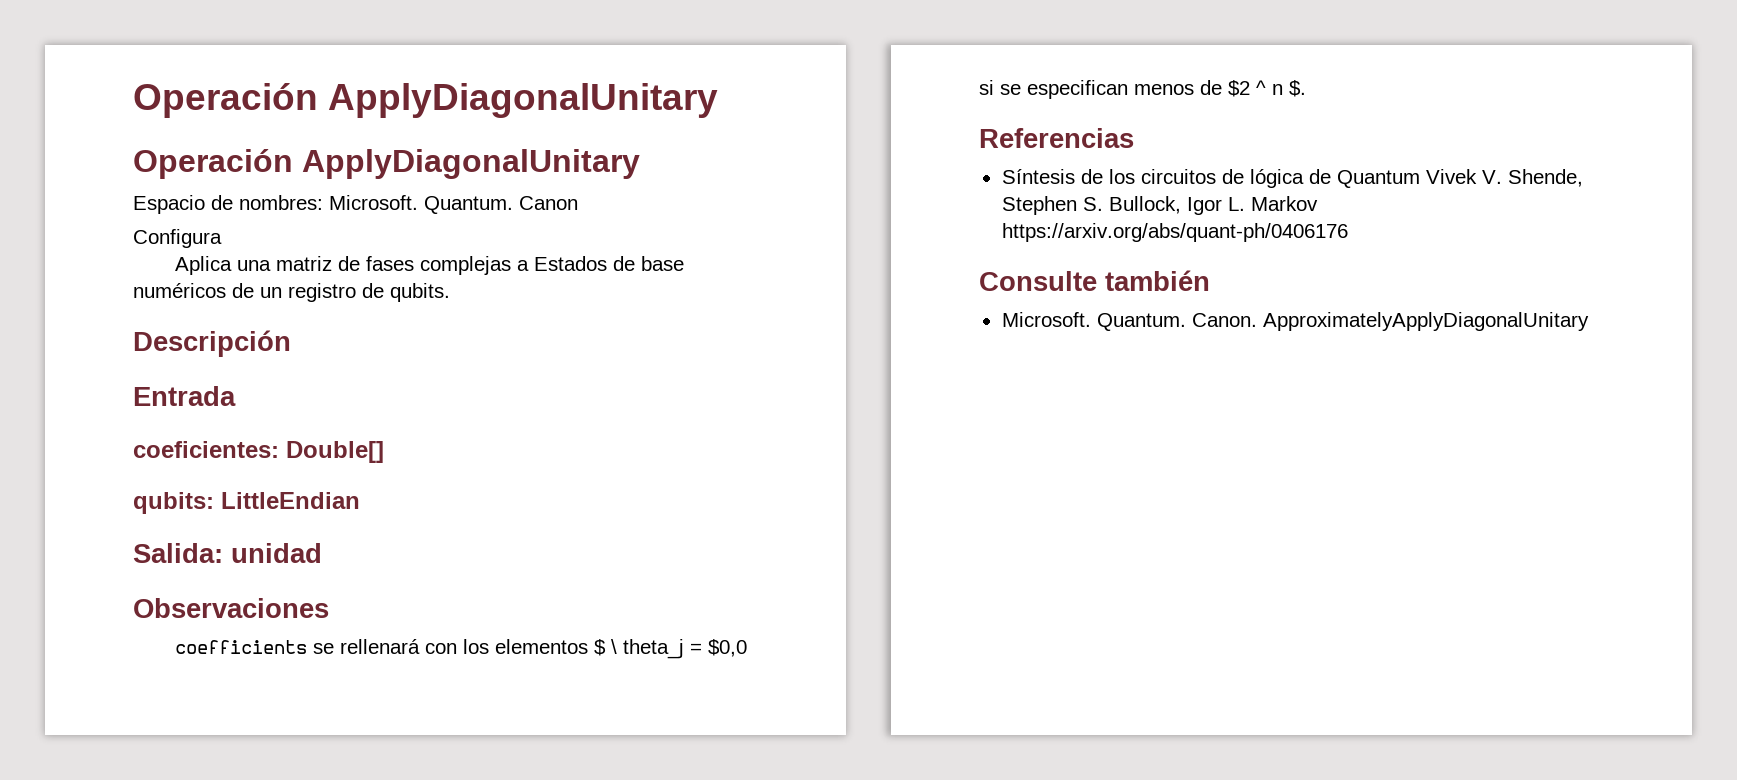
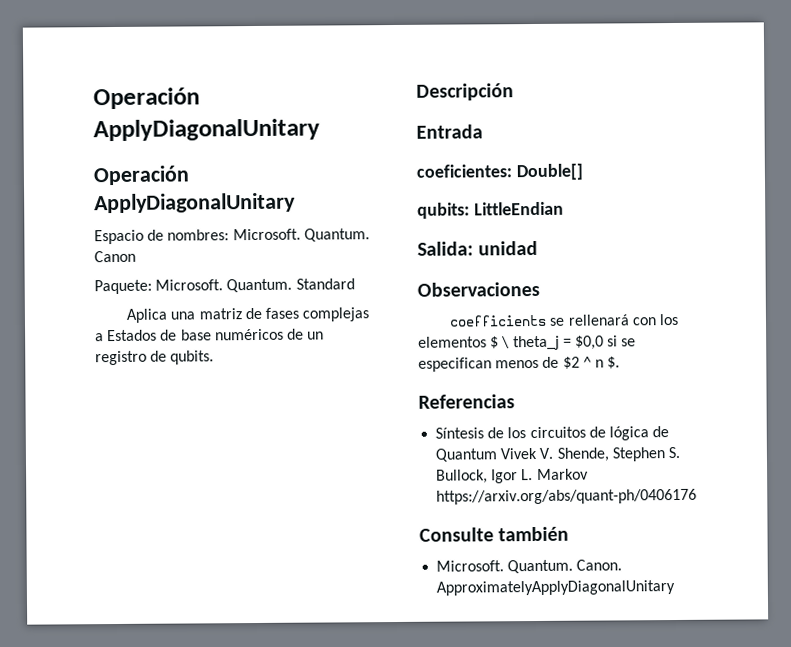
- Configura
+ Paquete: Microsoft. Quantum. Standard

